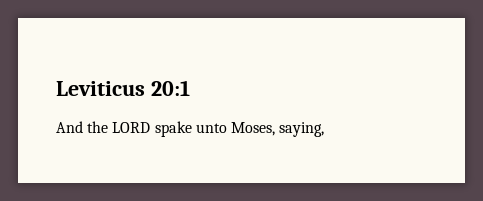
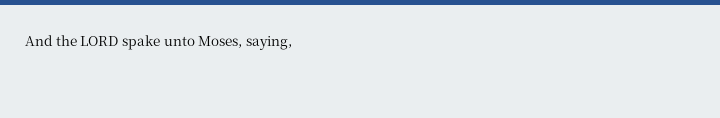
- Leviticus 20:1

